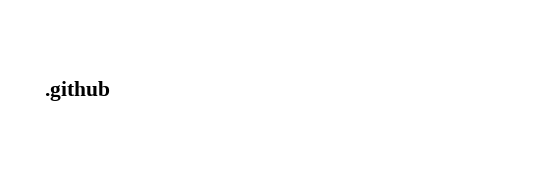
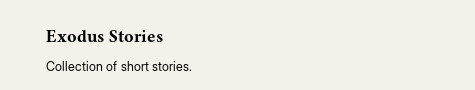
- .github
+ Exodus Stories
+ Collection of short stories.

